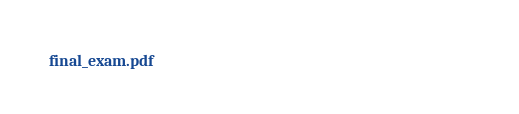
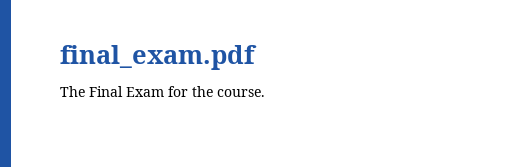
+ The Final Exam for the course.

